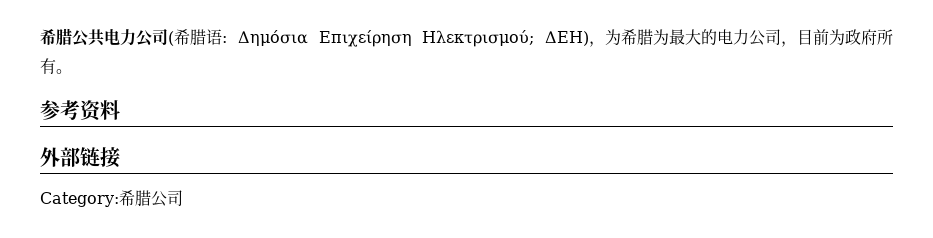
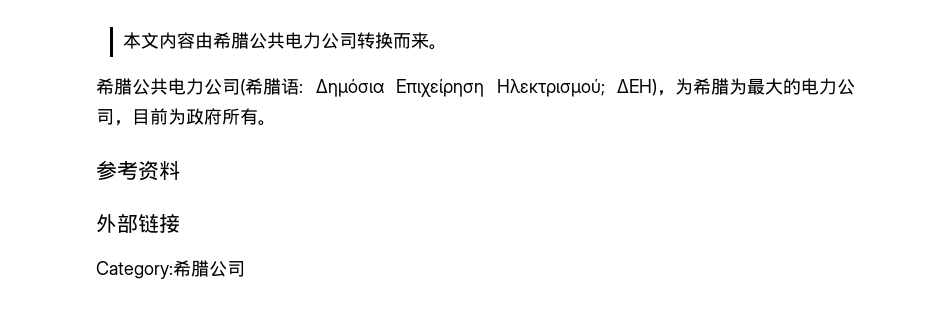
+ 本文内容由希腊公共电力公司转换而来。

